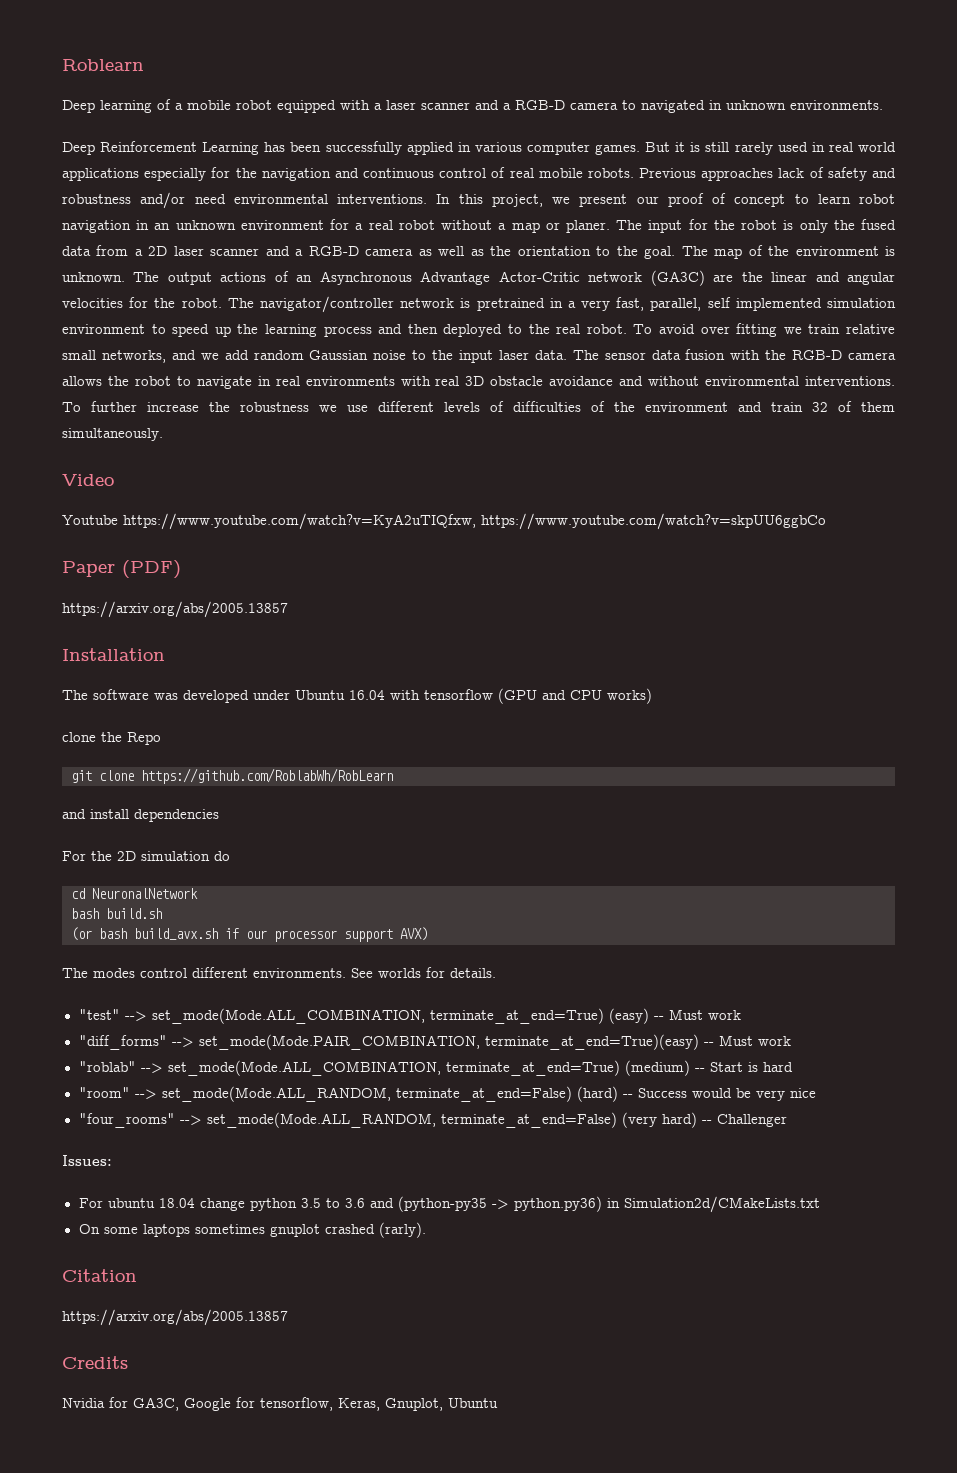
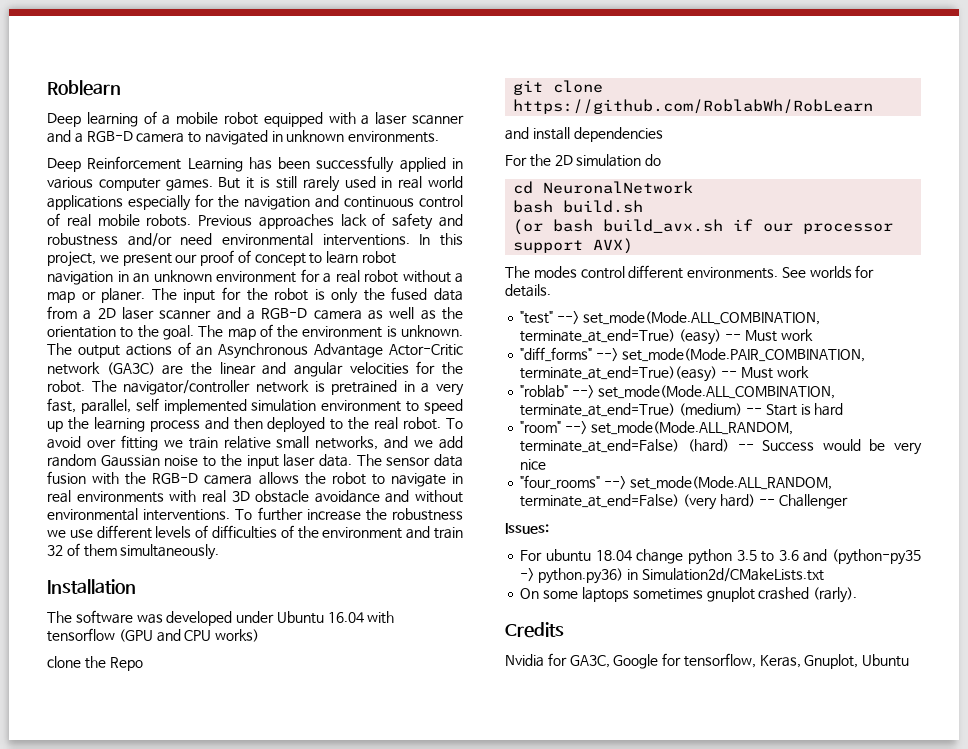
- Video
- Youtube https://www.youtube.com/watch?v=KyA2uTIQfxw, https://www.youtube.com/watch?v=skpUU6ggbCo
- Paper (PDF)
- https://arxiv.org/abs/2005.13857
- Citation
- https://arxiv.org/abs/2005.13857

